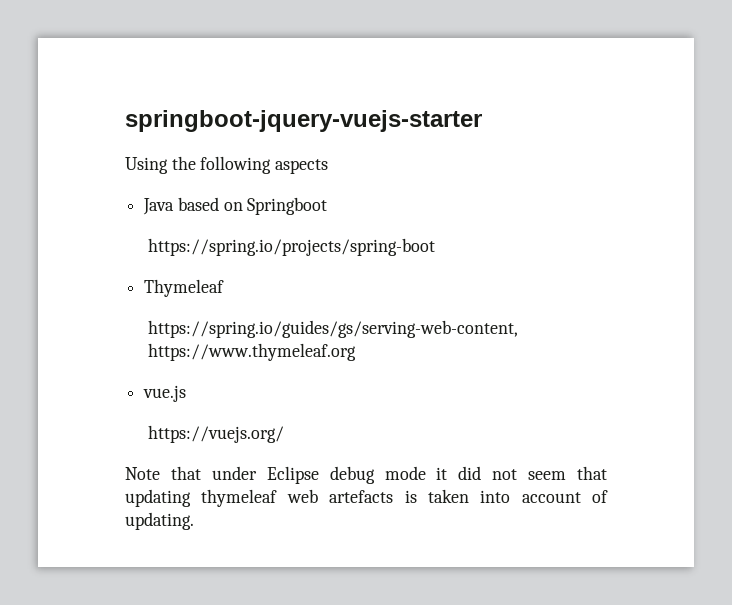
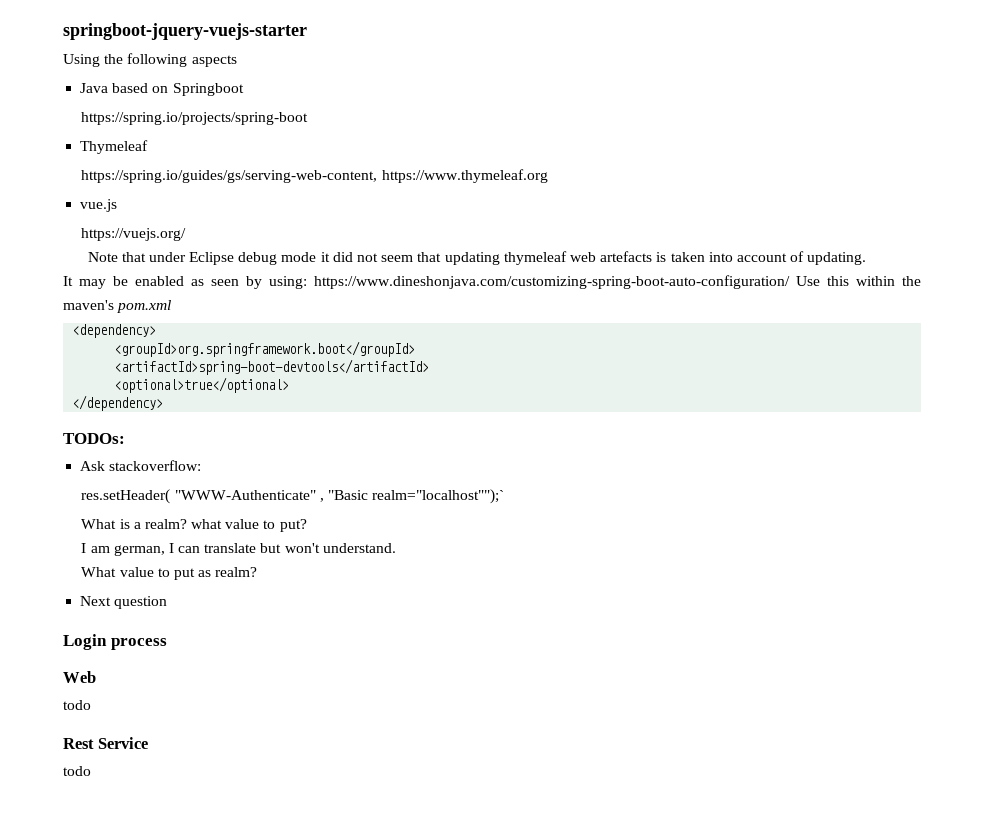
+ It may be enabled as seen by using: https://www.dineshonjava.com/customizing-spring-boot-auto-configuration/ Use this within the maven's pom.xml
+ <dependency>
+ <groupId>org.springframework.boot</groupId>
+ <artifactId>spring-boot-devtools</artifactId>
+ <optional>true</optional>
+ </dependency>
+ TODOs:
+ Ask stackoverflow:
+ res.setHeader( "WWW-Authenticate" , "Basic realm="localhost"");`
+ What is a realm? what value to put?
+ I am german, I can translate but won't understand.
+ What value to put as realm?
+ Next question
+ Login process
+ Web
+ todo
+ Rest Service
+ todo

